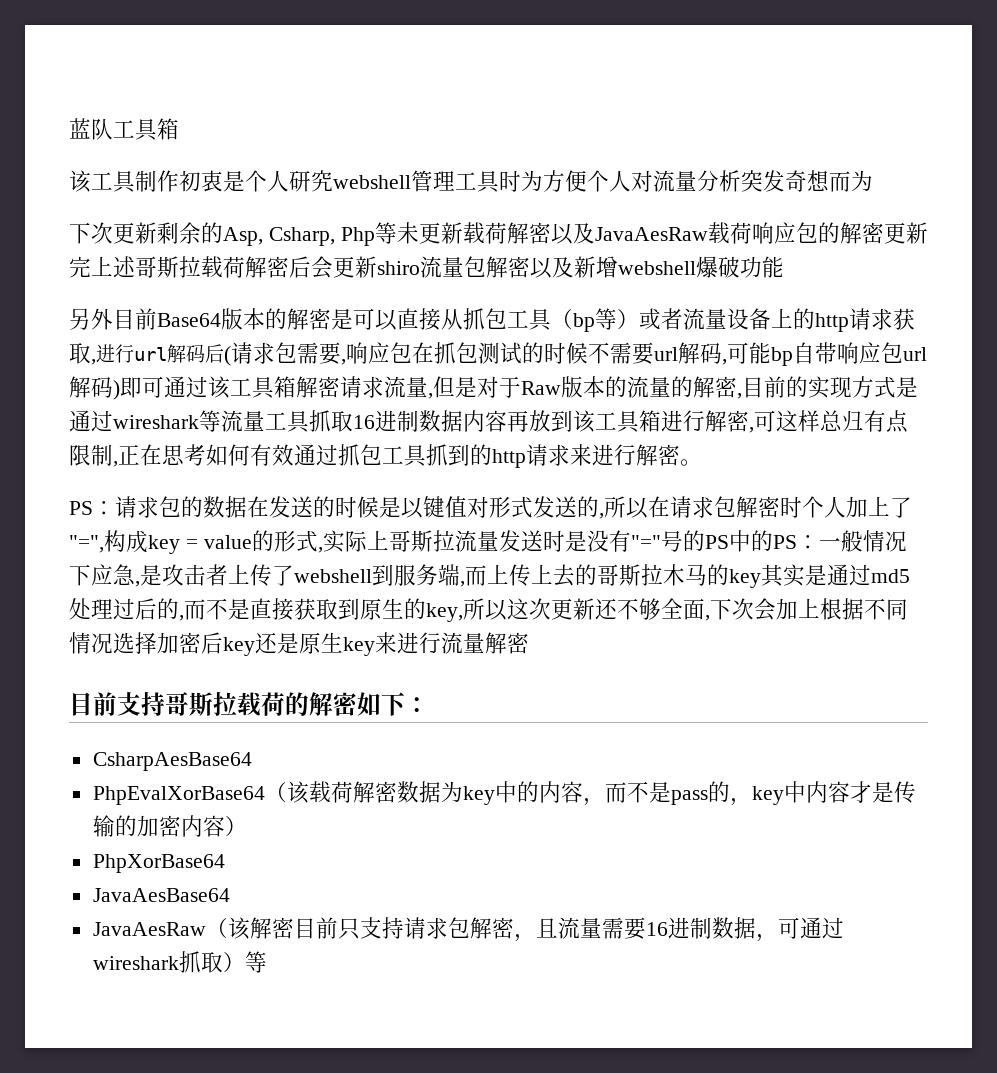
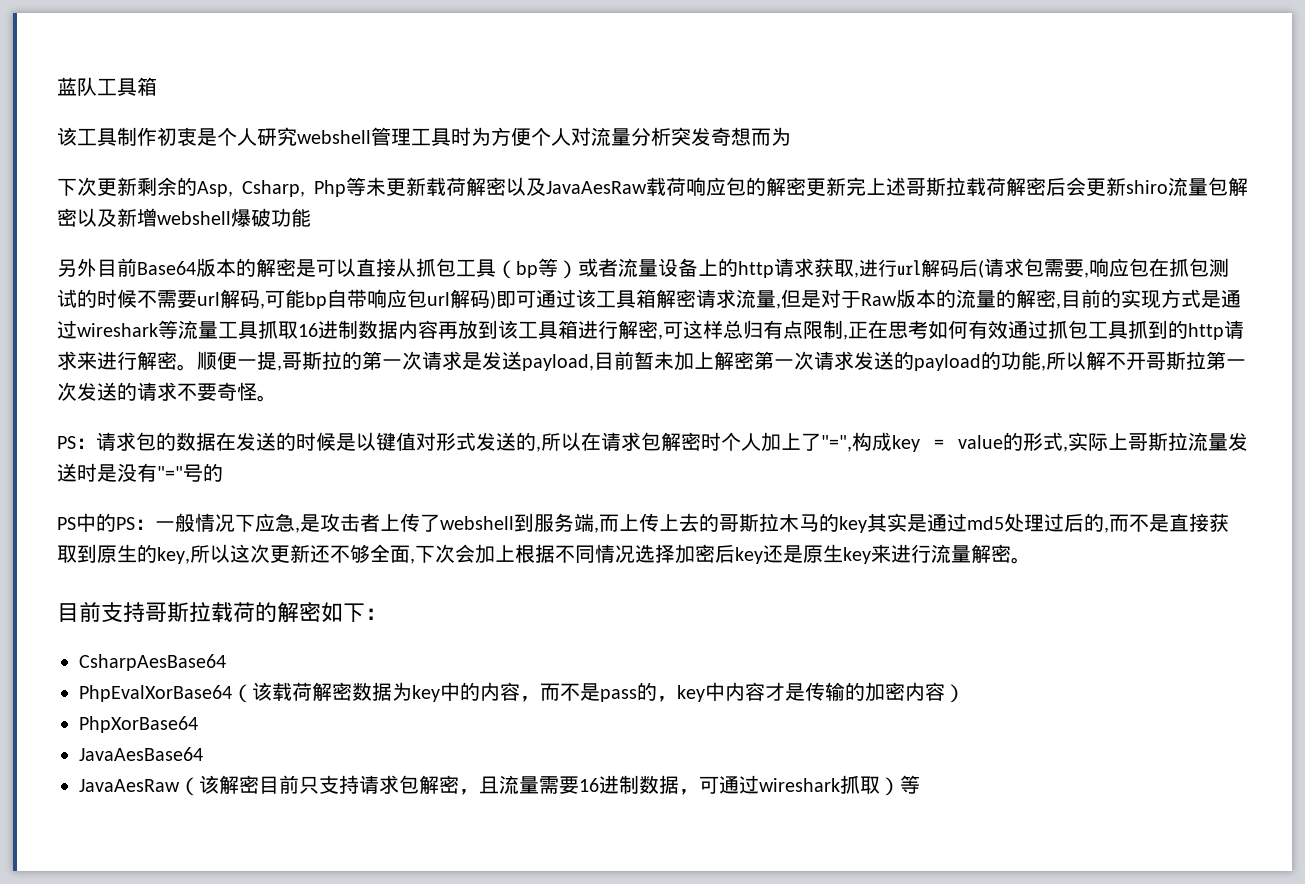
+ 顺便一提,哥斯拉的第一次请求是发送payload,目前暂未加上解密第一次请求发送的payload的功能,所以解不开哥斯拉第一次发送的请求不要奇怪。
- 请求包的数据在发送的时候是以键值对形式发送的,所以在请求包解密时个人加上了"=",构成key = value的形式,实际上哥斯拉流量发送时是没有"="号的PS中的PS：
+ 请求包的数据在发送的时候是以键值对形式发送的,所以在请求包解密时个人加上了"=",构成key = value的形式,实际上哥斯拉流量发送时是没有"="号的
+ PS中的PS：
- 一般情况下应急,是攻击者上传了webshell到服务端,而上传上去的哥斯拉木马的key其实是通过md5处理过后的,而不是直接获取到原生的key,所以这次更新还不够全面,下次会加上根据不同情况选择加密后key还是原生key来进行流量解密
+ 一般情况下应急,是攻击者上传了webshell到服务端,而上传上去的哥斯拉木马的key其实是通过md5处理过后的,而不是直接获取到原生的key,所以这次更新还不够全面,下次会加上根据不同情况选择加密后key还是原生key来进行流量解密。

